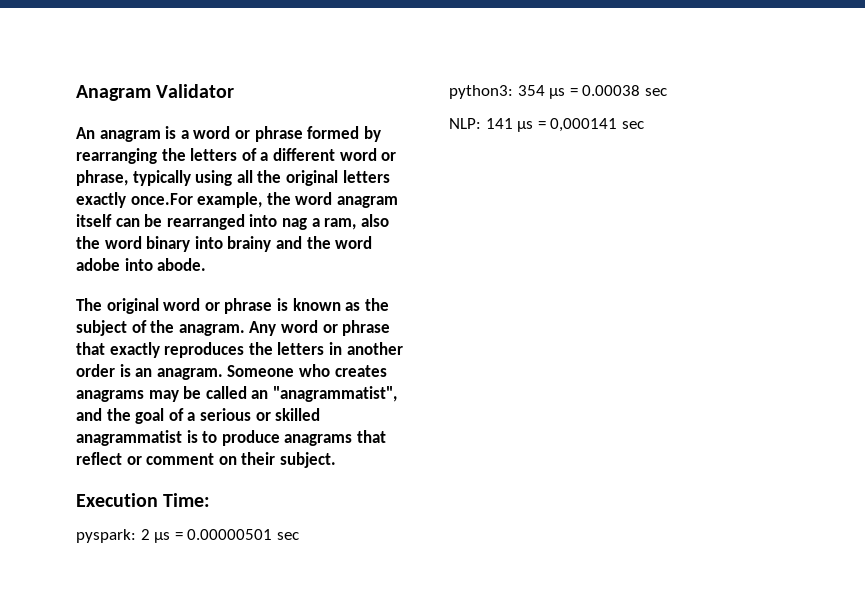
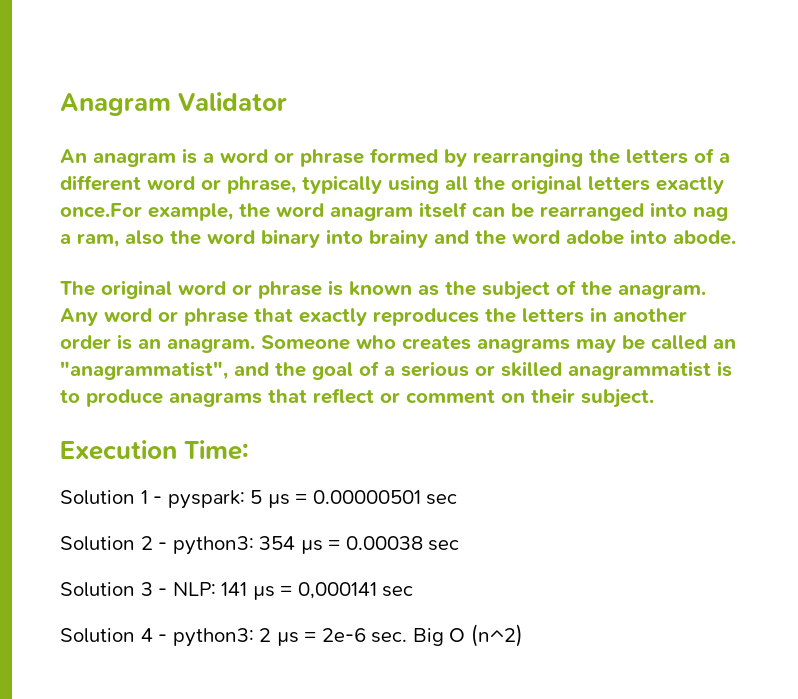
- pyspark: 2 µs = 0.00000501 sec
+ Solution 1 - pyspark: 5 µs = 0.00000501 sec
- python3: 354 µs = 0.00038 sec
+ Solution 2 - python3: 354 µs = 0.00038 sec
- NLP: 141 µs = 0,000141 sec
+ Solution 3 - NLP: 141 µs = 0,000141 sec
+ Solution 4 - python3: 2 µs = 2e-6 sec. Big O (n^2)

